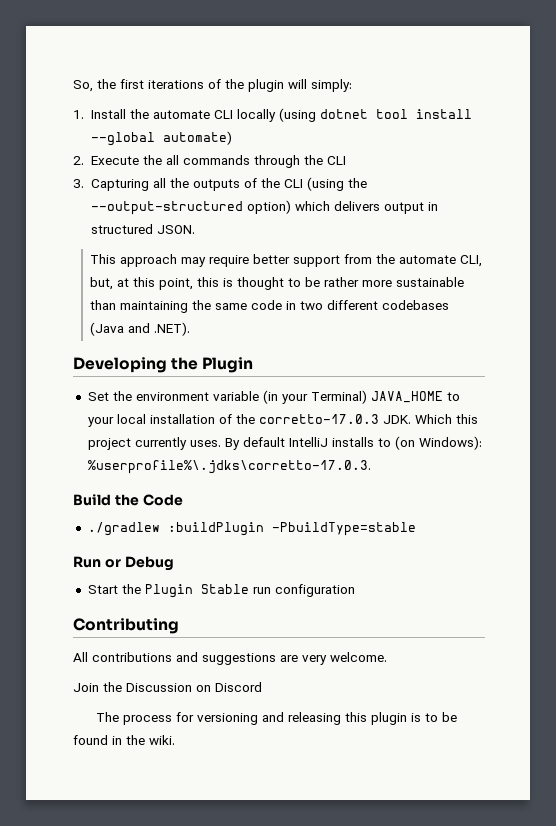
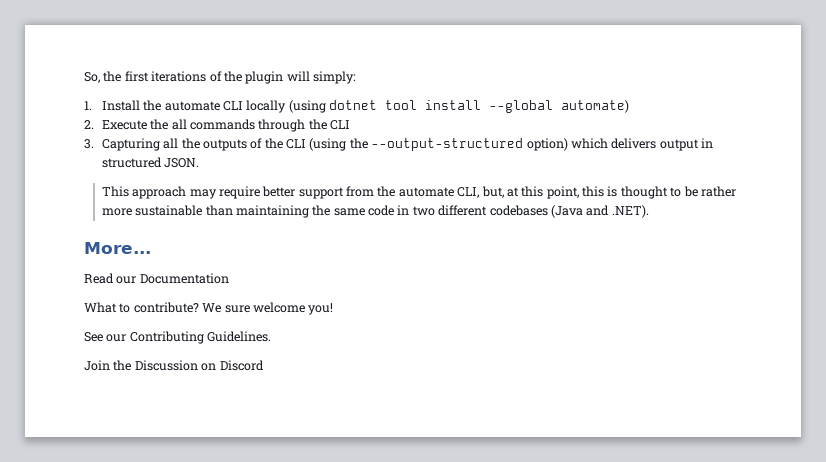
- Developing the Plugin
- Set the environment variable (in your Terminal) JAVA_HOME to your local installation of the corretto-17.0.3 JDK. Which this project currently uses. By default IntelliJ installs to (on Windows): %userprofile%\.jdks\corretto-17.0.3.
- Build the Code
- ./gradlew :buildPlugin -PbuildType=stable
- Run or Debug
- Start the Plugin Stable run configuration
- Contributing
- All contributions and suggestions are very welcome.
+ More...
+ Read our Documentation
+ What to contribute? We sure welcome you!
+ See our Contributing Guidelines.
- The process for versioning and releasing this plugin is to be found in the wiki.

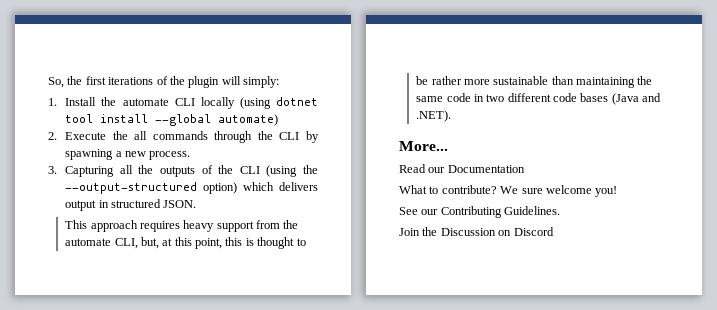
- 2. Execute the all commands through the CLI
+ 2. Execute the all commands through the CLI by spawning a new process.
- This approach may require better support from the automate CLI, but, at this point, this is thought to be rather more sustainable than maintaining the same code in two different codebases (Java and .NET).
+ This approach requires heavy support from the automate CLI, but, at this point, this is thought to be rather more sustainable than maintaining the same code in two different code bases (Java and .NET).

